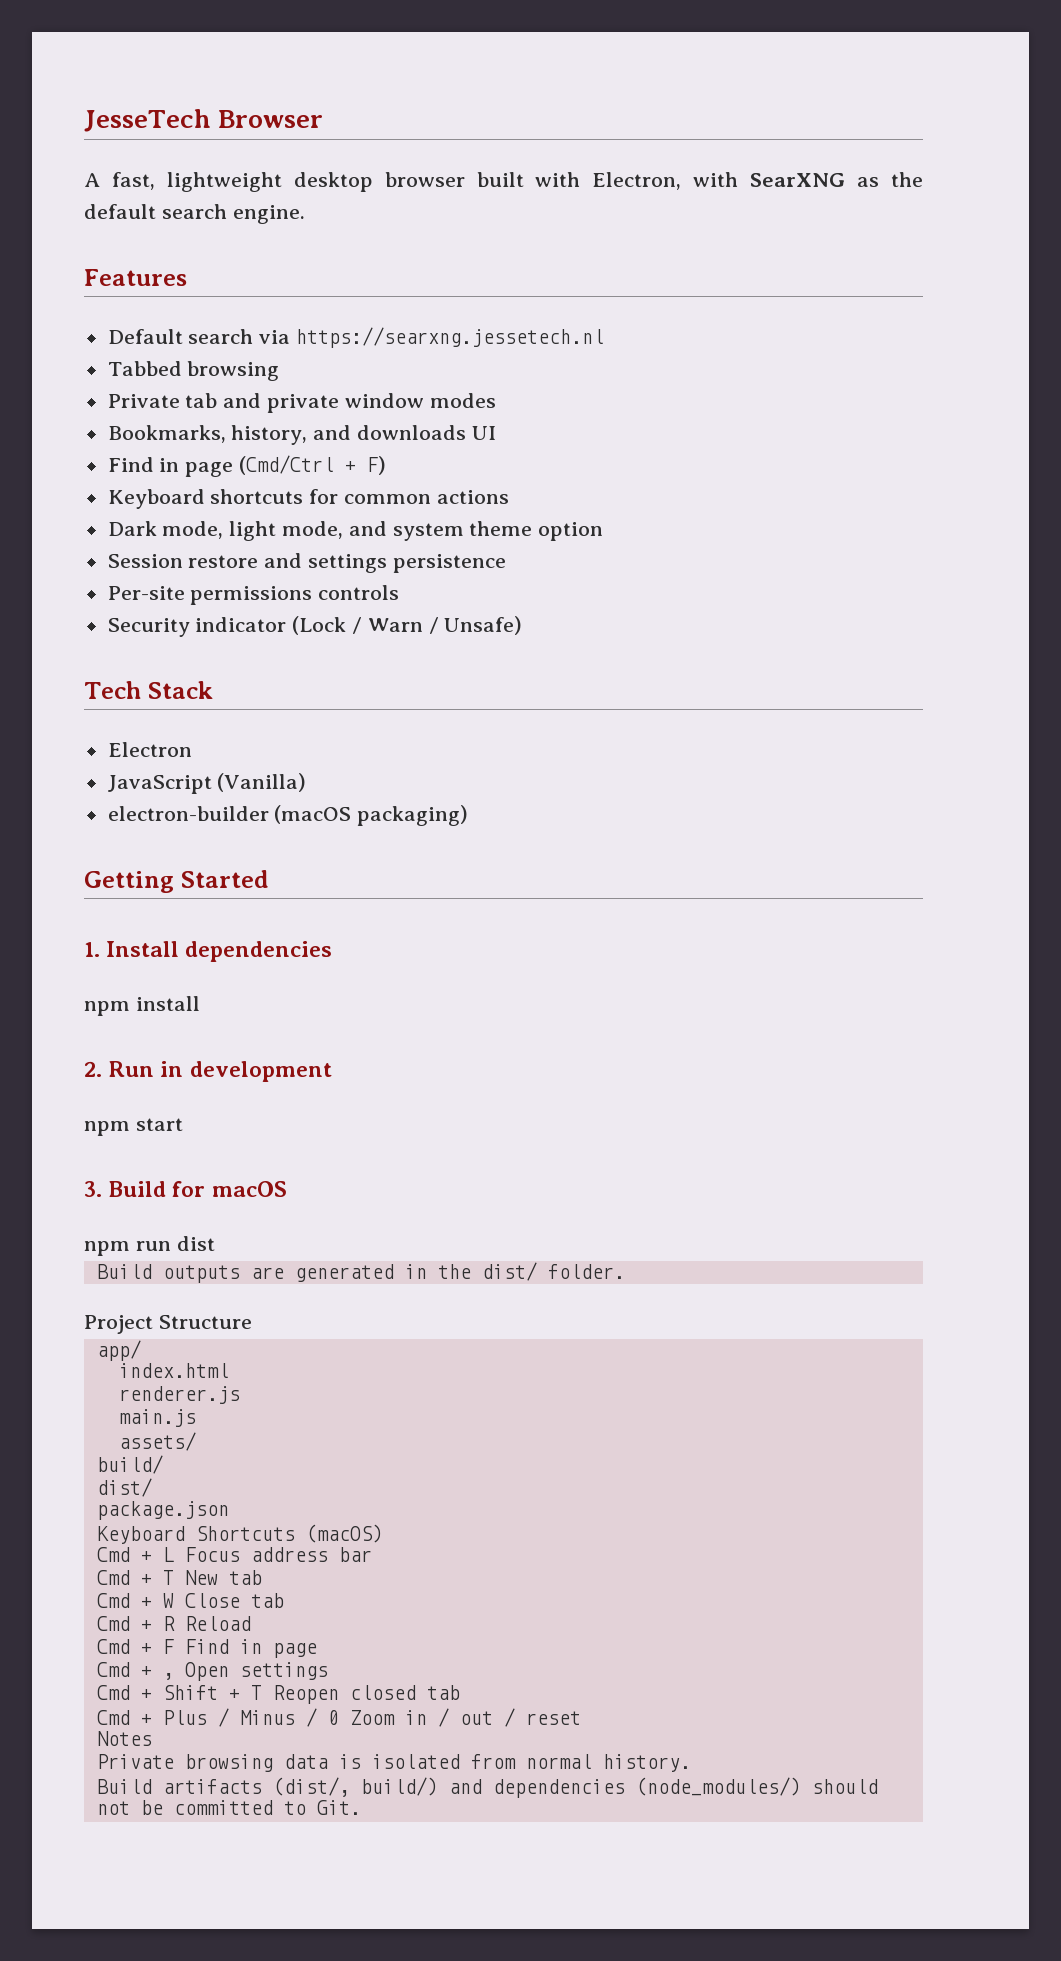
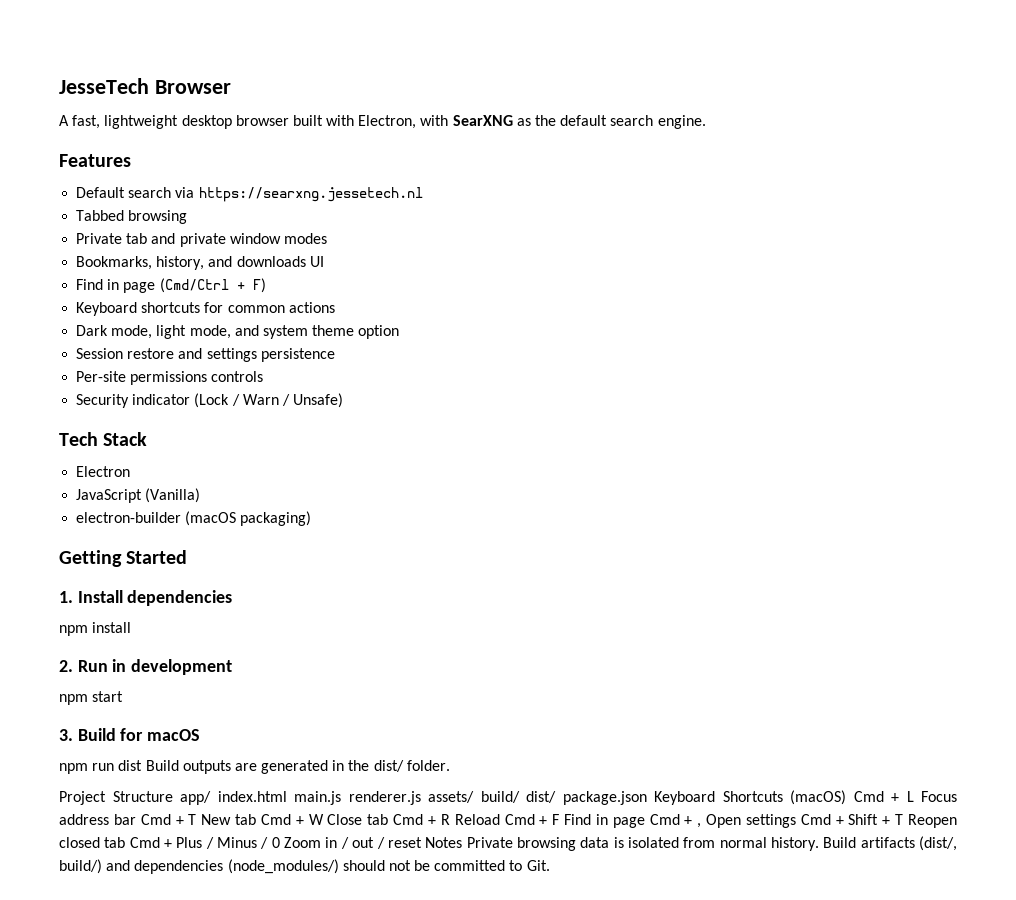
- npm run dist
- Build outputs are generated in the dist/ folder.
+ npm run dist Build outputs are generated in the dist/ folder.
- Project Structure
- app/
- index.html
- renderer.js
- main.js
- assets/
- build/
- dist/
- package.json
- Keyboard Shortcuts (macOS)
- Cmd + L Focus address bar
- Cmd + T New tab
- Cmd + W Close tab
- Cmd + R Reload
- Cmd + F Find in page
- Cmd + , Open settings
- Cmd + Shift + T Reopen closed tab
- Cmd + Plus / Minus / 0 Zoom in / out / reset
- Notes
- Private browsing data is isolated from normal history.
- Build artifacts (dist/, build/) and dependencies (node_modules/) should not be committed to Git.
+ Project Structure app/ index.html main.js renderer.js assets/ build/ dist/ package.json Keyboard Shortcuts (macOS) Cmd + L Focus address bar Cmd + T New tab Cmd + W Close tab Cmd + R Reload Cmd + F Find in page Cmd + , Open settings Cmd + Shift + T Reopen closed tab Cmd + Plus / Minus / 0 Zoom in / out / reset Notes Private browsing data is isolated from normal history. Build artifacts (dist/, build/) and dependencies (node_modules/) should not be committed to Git.

